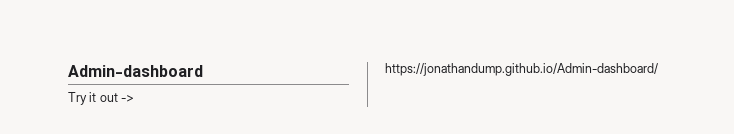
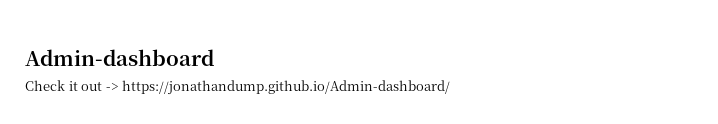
- Try it out -> https://jonathandump.github.io/Admin-dashboard/
+ Check it out -> https://jonathandump.github.io/Admin-dashboard/

